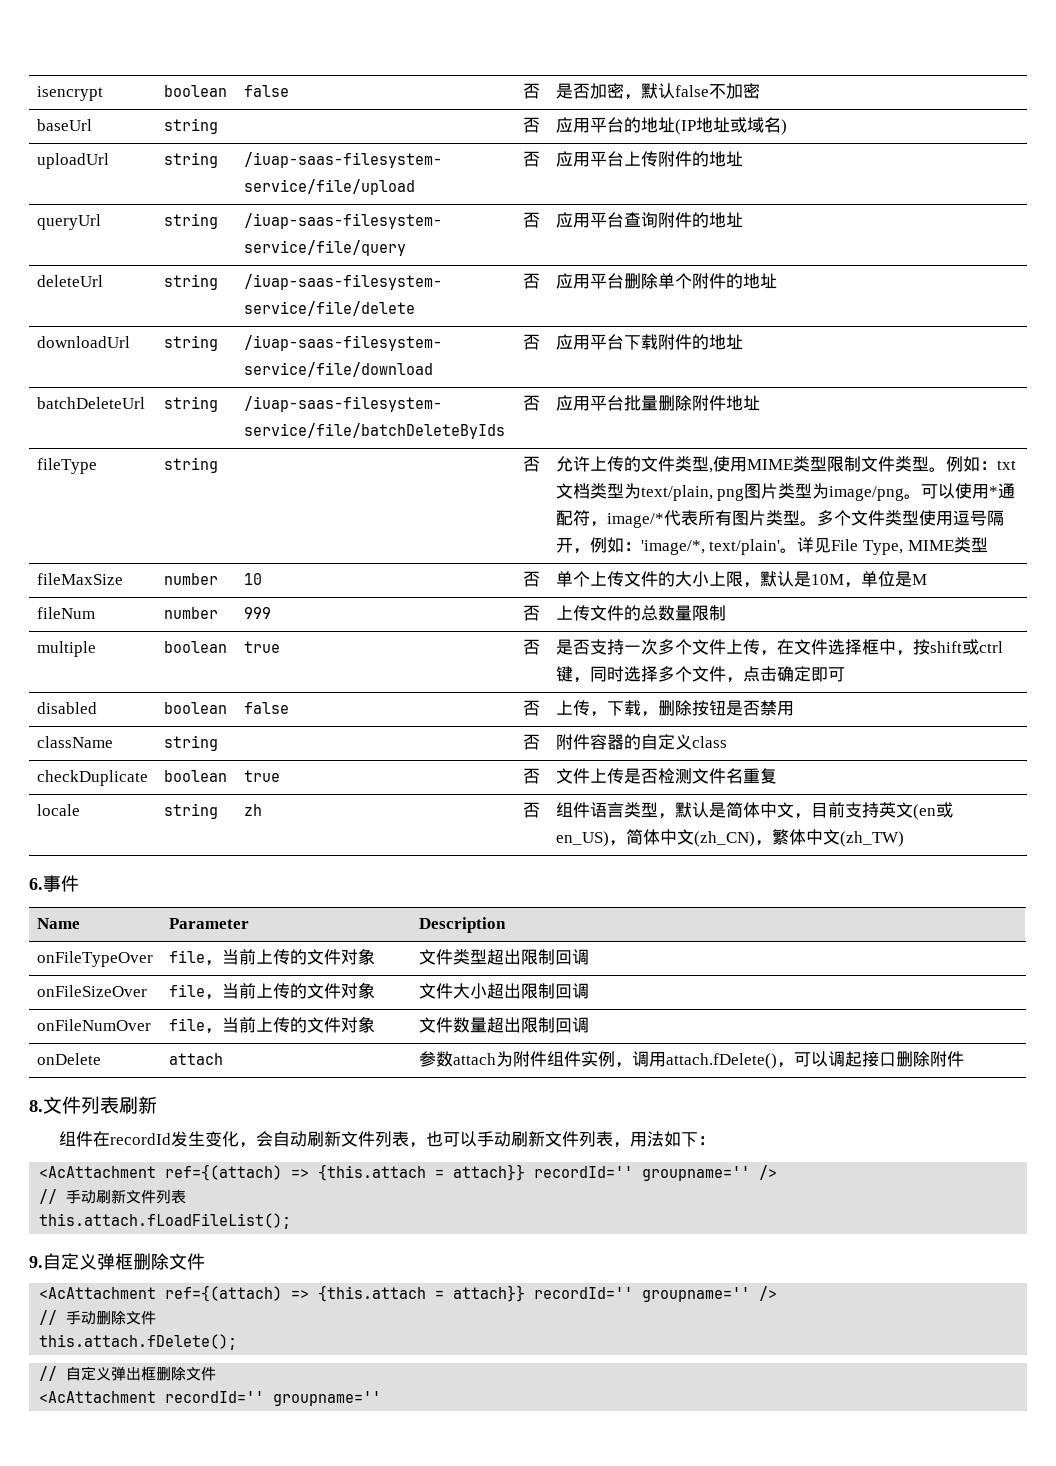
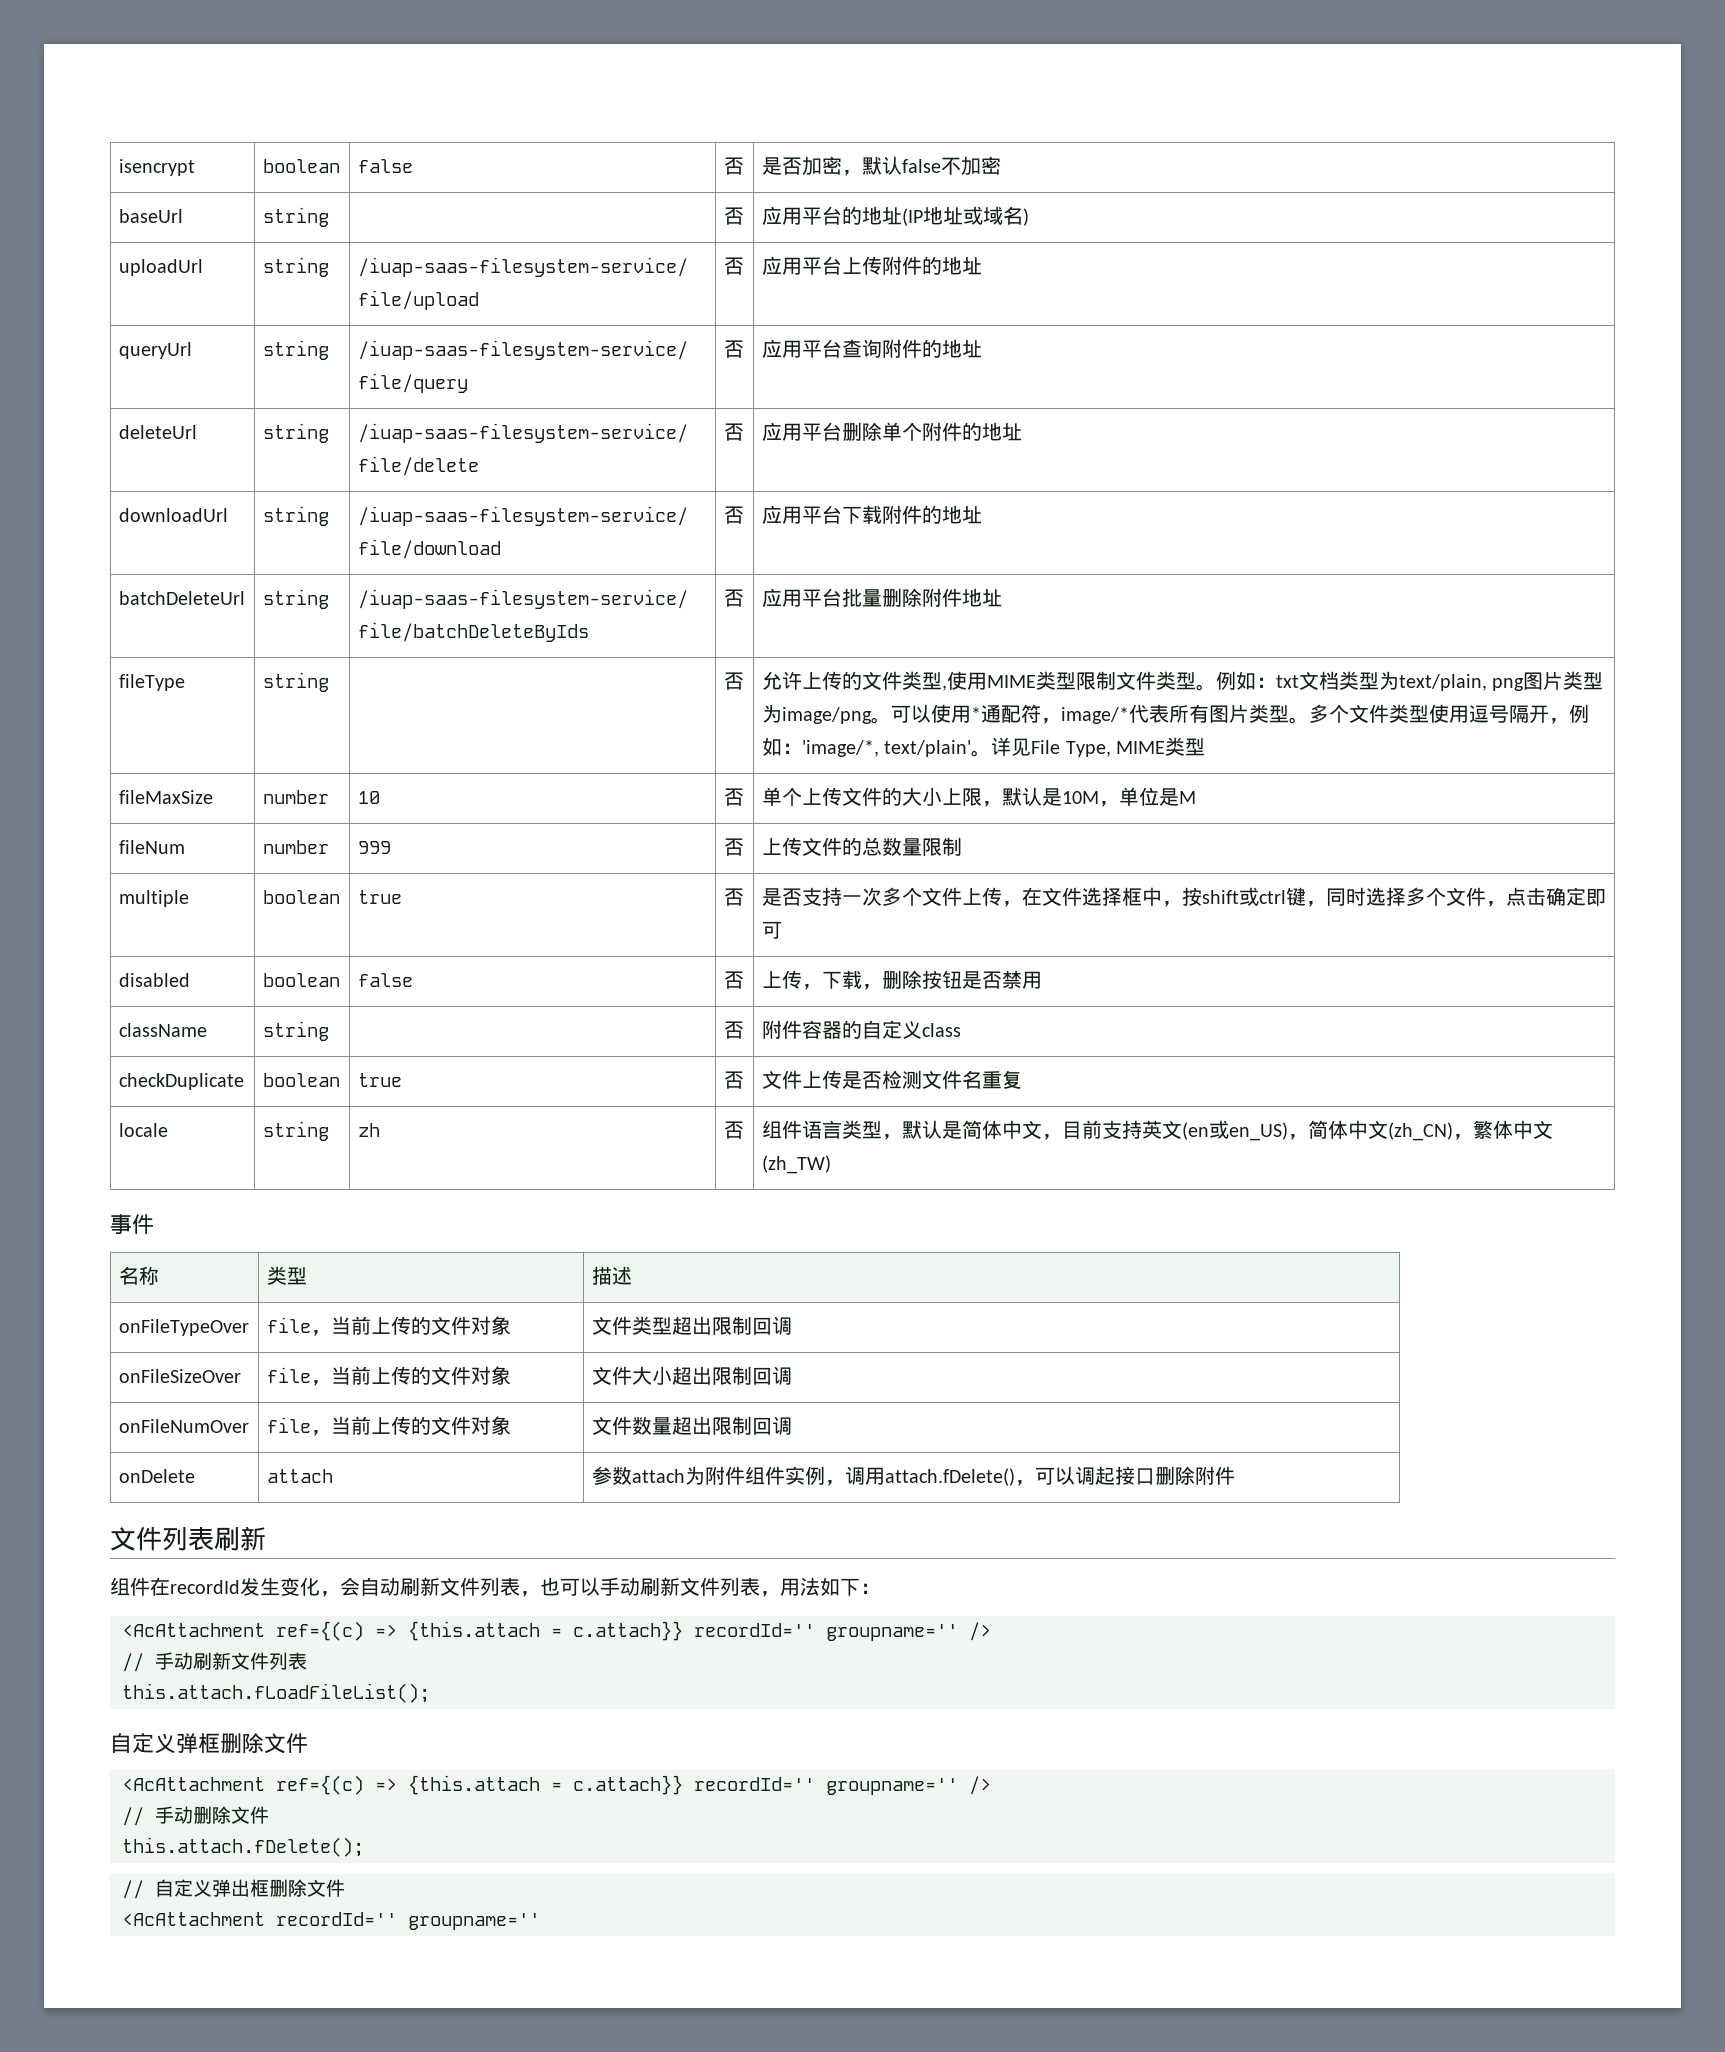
- 6.事件
+ 事件
- Name | Parameter | Description
+ 名称 | 类型 | 描述
- 8.文件列表刷新
+ 文件列表刷新
  组件在recordId发生变化，会自动刷新文件列表，也可以手动刷新文件列表，用法如下：
- <AcAttachment ref={(attach) => {this.attach = attach}} recordId='' groupname='' />
+ <AcAttachment ref={(c) => {this.attach = c.attach}} recordId='' groupname='' />
- 9.自定义弹框删除文件
- <AcAttachment ref={(attach) => {this.attach = attach}} recordId='' groupname='' />
+ 自定义弹框删除文件
+ <AcAttachment ref={(c) => {this.attach = c.attach}} recordId='' groupname='' />

